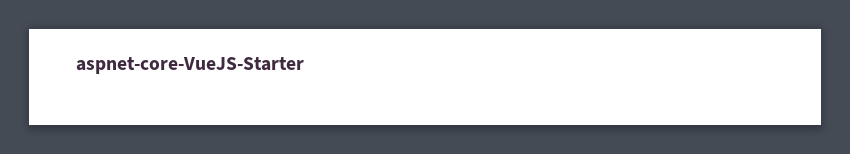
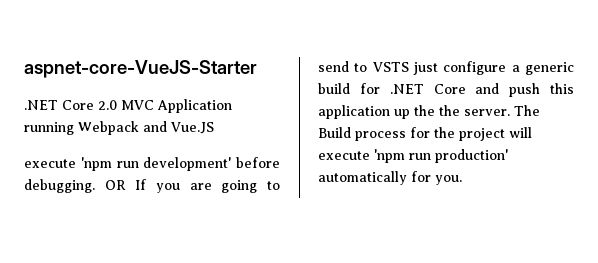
+ .NET Core 2.0 MVC Application running Webpack and Vue.JS
+ execute 'npm run development' before debugging. OR If you are going to send to VSTS just configure a generic build for .NET Core and push this application up the the server. The Build process for the project will execute 'npm run production' automatically for you.

